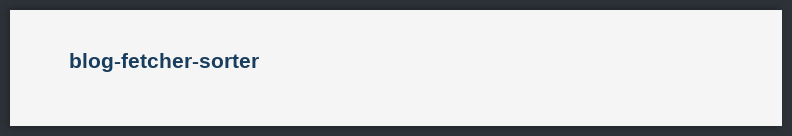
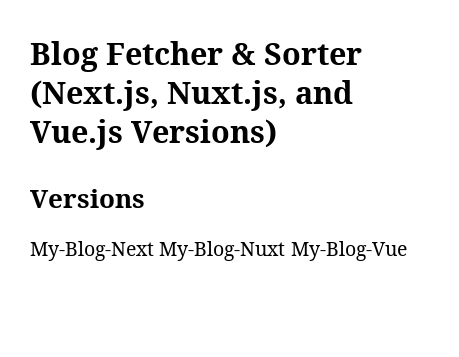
- blog-fetcher-sorter
+ Blog Fetcher & Sorter (Next.js, Nuxt.js, and Vue.js Versions)
+ Versions
+ My-Blog-Next My-Blog-Nuxt My-Blog-Vue

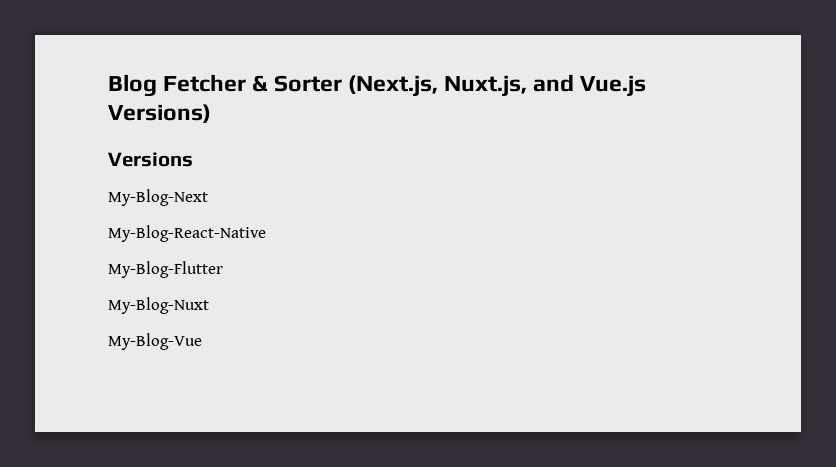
- My-Blog-Next My-Blog-Nuxt My-Blog-Vue
+ My-Blog-Next
+ My-Blog-React-Native
+ My-Blog-Flutter
+ My-Blog-Nuxt
+ My-Blog-Vue

